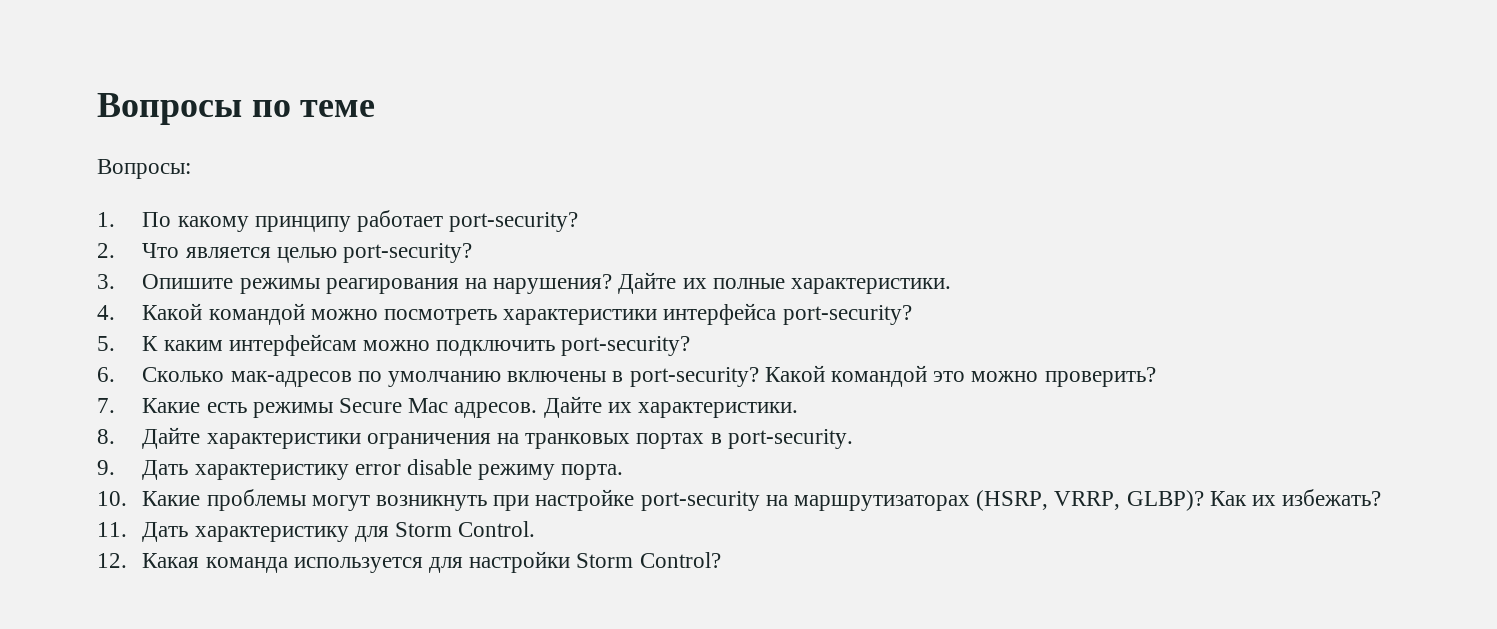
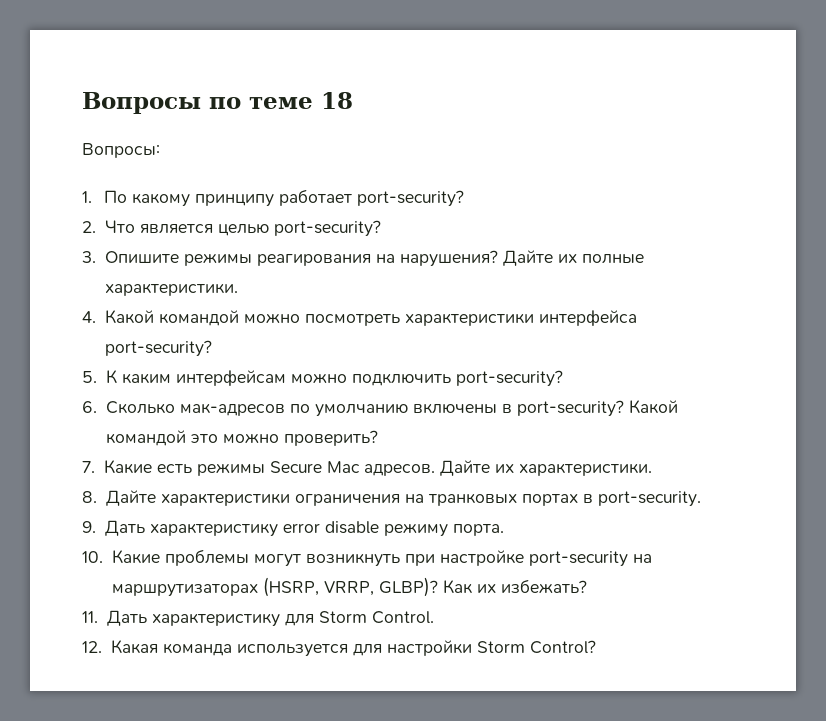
- Вопросы по теме
+ Вопросы по теме 18

